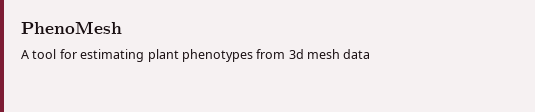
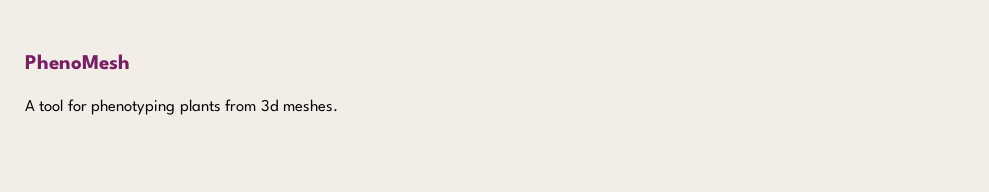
- A tool for estimating plant phenotypes from 3d mesh data
+ A tool for phenotyping plants from 3d meshes.

